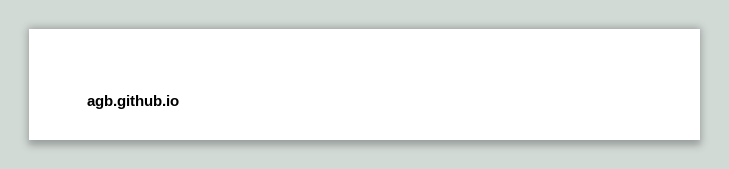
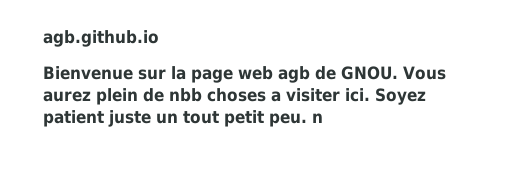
+ Bienvenue sur la page web agb de GNOU. Vous aurez plein de nbb choses a visiter ici. Soyez patient juste un tout petit peu. n

